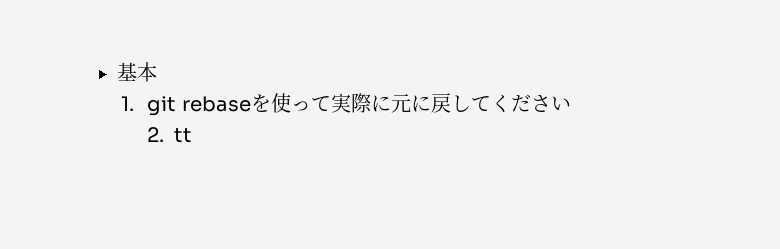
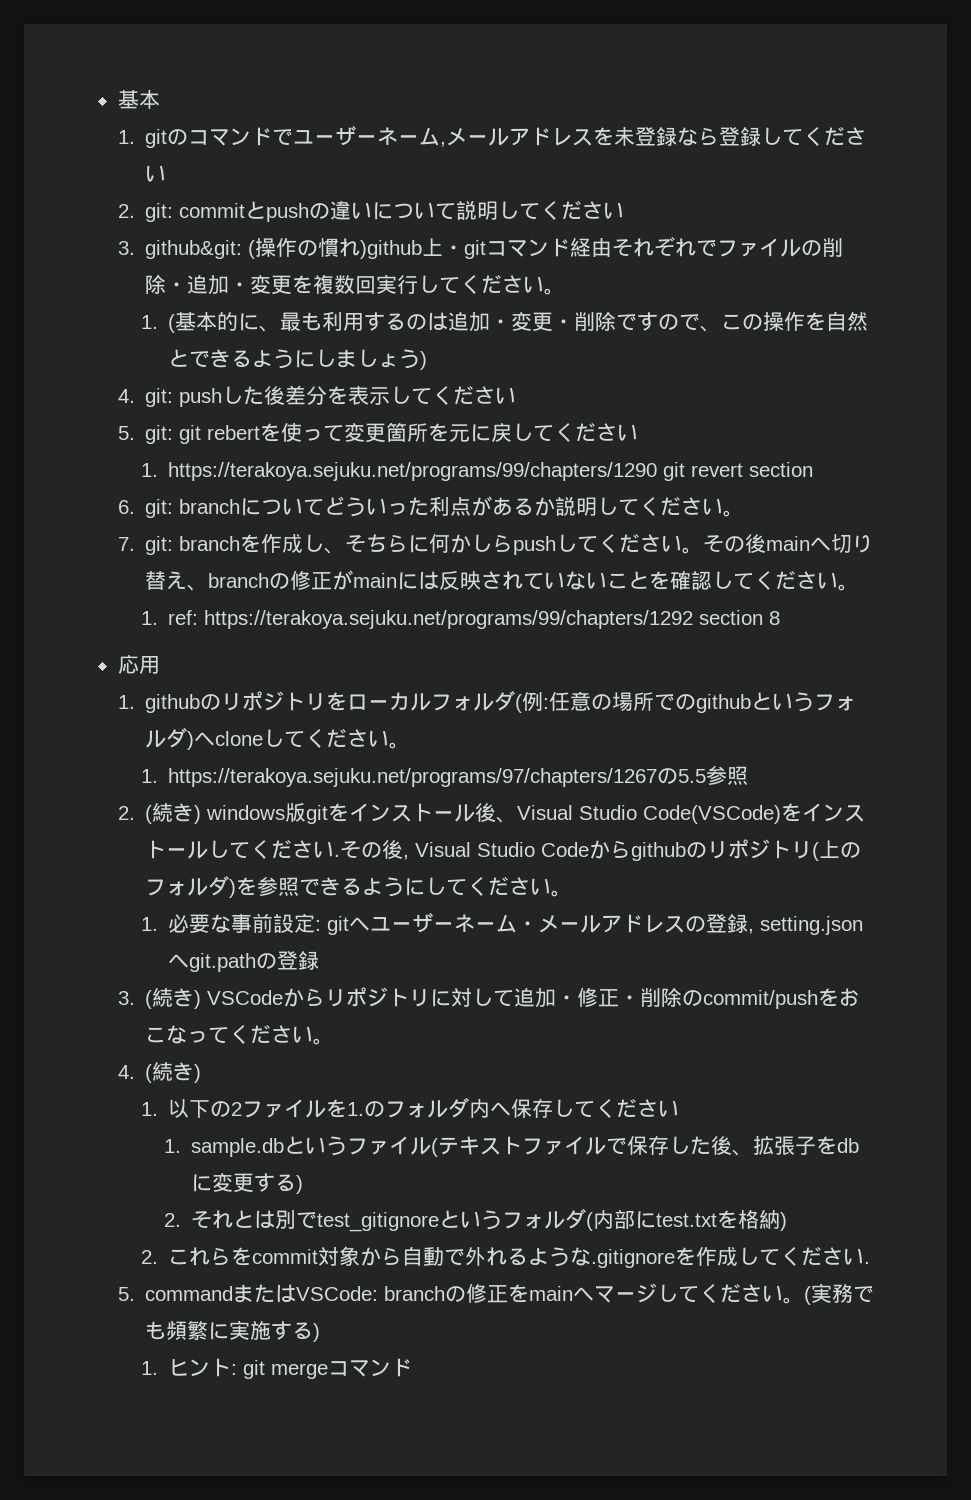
- 1. git rebaseを使って実際に元に戻してください
+ 1. gitのコマンドでユーザーネーム,メールアドレスを未登録なら登録してください
+ 2. git: commitとpushの違いについて説明してください
+ 3. github&git: (操作の慣れ)github上・gitコマンド経由それぞれでファイルの削除・追加・変更を複数回実行してください。
+ 1. (基本的に、最も利用するのは追加・変更・削除ですので、この操作を自然とできるようにしましょう)
+ 4. git: pushした後差分を表示してください
+ 5. git: git rebertを使って変更箇所を元に戻してください
- 2. tt
+ 1. https://terakoya.sejuku.net/programs/99/chapters/1290 git revert section
+ 6. git: branchについてどういった利点があるか説明してください。
+ 7. git: branchを作成し、そちらに何かしらpushしてください。その後mainへ切り替え、branchの修正がmainには反映されていないことを確認してください。
+ 1. ref: https://terakoya.sejuku.net/programs/99/chapters/1292 section 8
+ 応用
+ 1. githubのリポジトリをローカルフォルダ(例:任意の場所でのgithubというフォルダ)へcloneしてください。
+ 1. https://terakoya.sejuku.net/programs/97/chapters/1267の5.5参照
+ 2. (続き) windows版gitをインストール後、Visual Studio Code(VSCode)をインストールしてください.その後, Visual Studio Codeからgithubのリポジトリ(上のフォルダ)を参照できるようにしてください。
+ 1.必要な事前設定: gitへユーザーネーム・メールアドレスの登録, setting.jsonへgit.pathの登録
+ 3. (続き) VSCodeからリポジトリに対して追加・修正・削除のcommit/pushをおこなってください。
+ 4. (続き)
+ 1.以下の2ファイルを1.のフォルダ内へ保存してください
+ 1. sample.dbというファイル(テキストファイルで保存した後、拡張子をdbに変更する)
+ 2.それとは別でtest_gitignoreというフォルダ(内部にtest.txtを格納)
+ 2.これらをcommit対象から自動で外れるような.gitignoreを作成してください.
+ 5. commandまたはVSCode: branchの修正をmainへマージしてください。(実務でも頻繁に実施する)
+ 1.ヒント: git mergeコマンド

